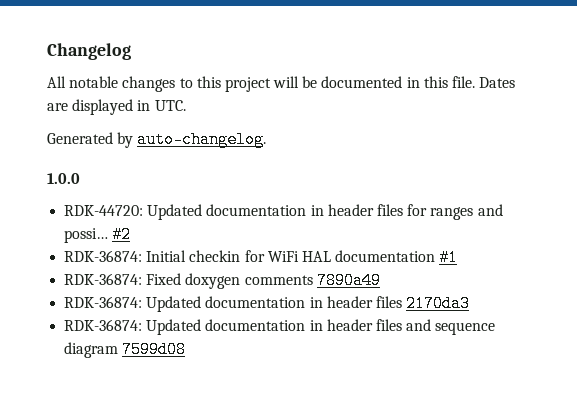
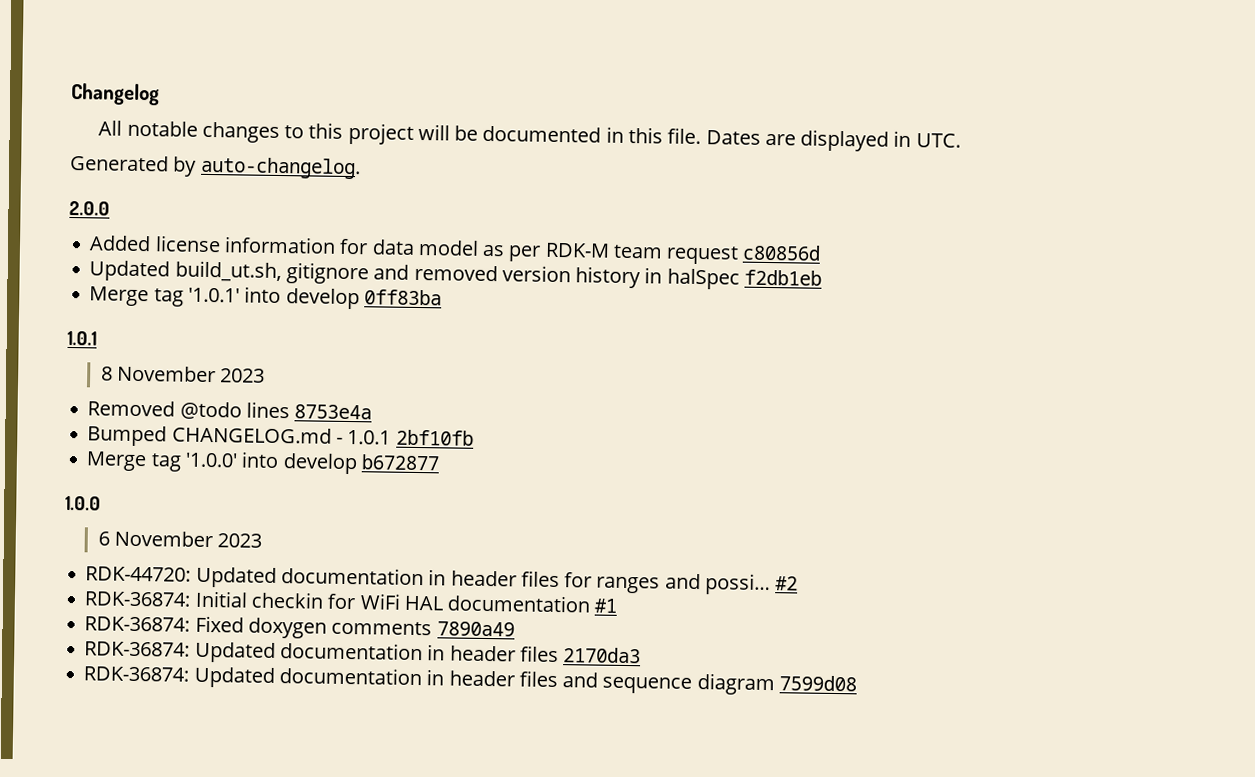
+ 2.0.0
+ Added license information for data model as per RDK-M team request c80856d
+ Updated build_ut.sh, gitignore and removed version history in halSpec f2db1eb
+ Merge tag '1.0.1' into develop 0ff83ba
+ 1.0.1
+ 8 November 2023
+ Removed @todo lines 8753e4a
+ Bumped CHANGELOG.md - 1.0.1 2bf10fb
+ Merge tag '1.0.0' into develop b672877
  1.0.0
+ 6 November 2023

